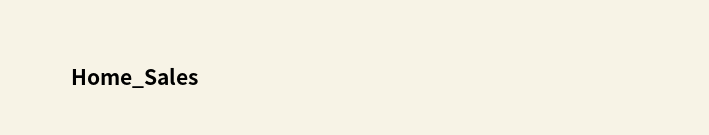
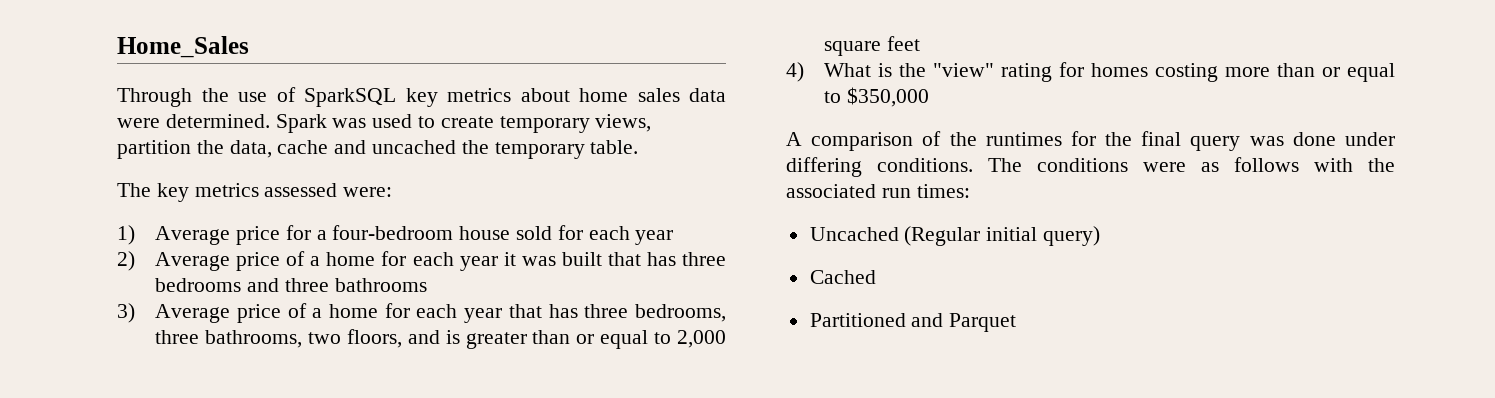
+ Through the use of SparkSQL key metrics about home sales data were determined. Spark was used to create temporary views, partition the data, cache and uncached the temporary table.
+ The key metrics assessed were:
+ 1) Average price for a four-bedroom house sold for each year
+ 2) Average price of a home for each year it was built that has three bedrooms and three bathrooms
+ 3) Average price of a home for each year that has three bedrooms, three bathrooms, two floors, and is greater than or equal to 2,000 square feet
+ 4) What is the "view" rating for homes costing more than or equal to $350,000
+ A comparison of the runtimes for the final query was done under differing conditions. The conditions were as follows with the associated run times:
+ Uncached (Regular initial query)
+ Cached
+ Partitioned and Parquet

